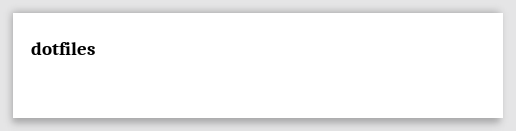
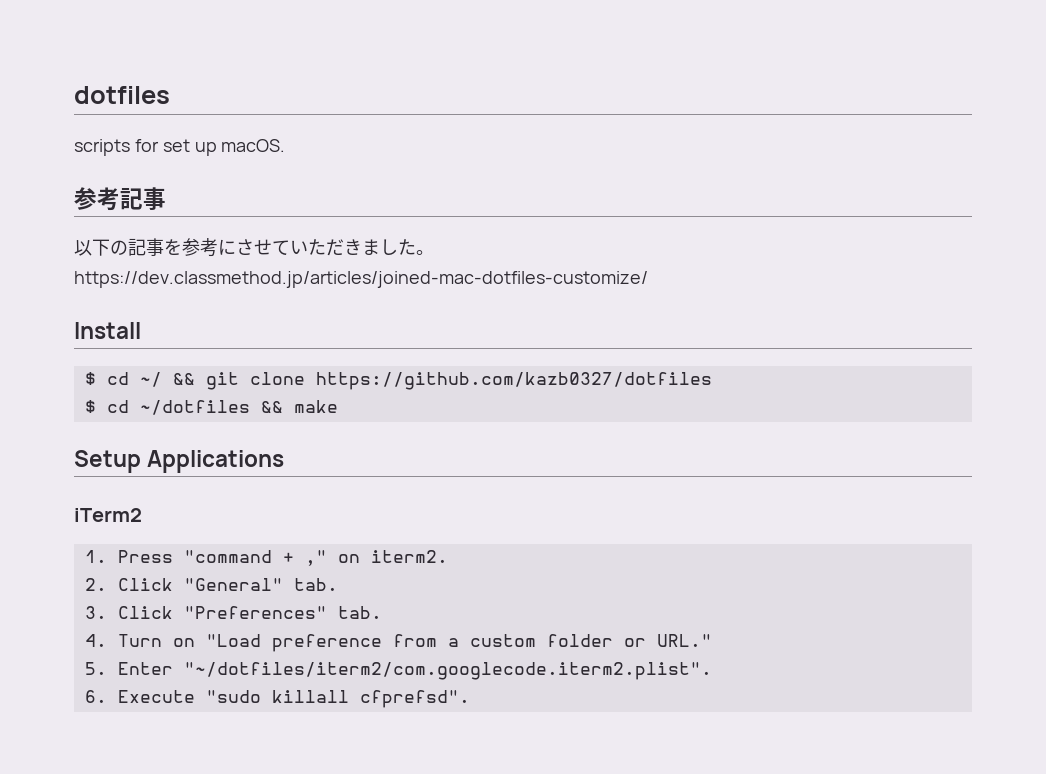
+ scripts for set up macOS.
+ 参考記事
+ 以下の記事を参考にさせていただきました。https://dev.classmethod.jp/articles/joined-mac-dotfiles-customize/
+ Install
+ $ cd ~/ && git clone https://github.com/kazb0327/dotfiles
+ $ cd ~/dotfiles && make
+ Setup Applications
+ iTerm2
+ 1. Press "command + ," on iterm2.
+ 2. Click "General" tab.
+ 3. Click "Preferences" tab.
+ 4. Turn on "Load preference from a custom folder or URL."
+ 5. Enter "~/dotfiles/iterm2/com.googlecode.iterm2.plist".
+ 6. Execute "sudo killall cfprefsd".

